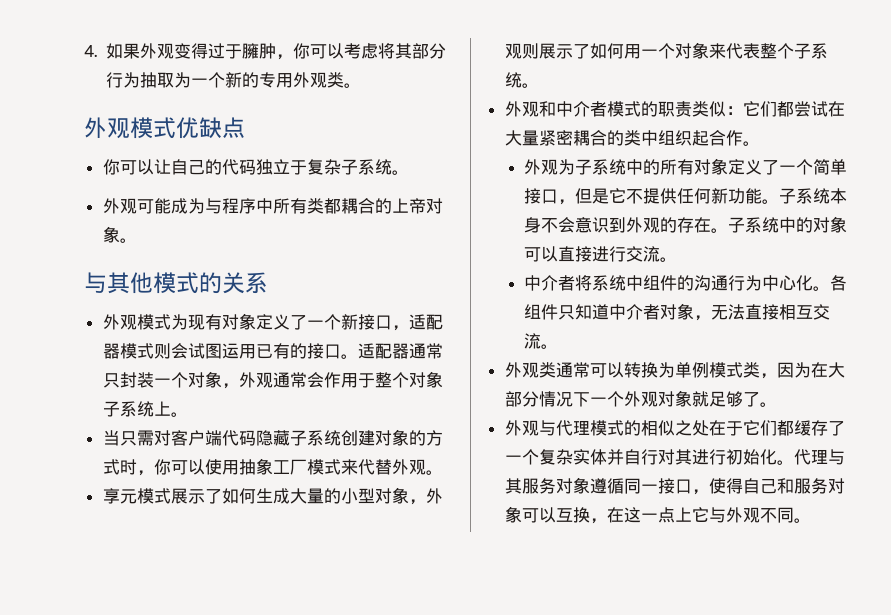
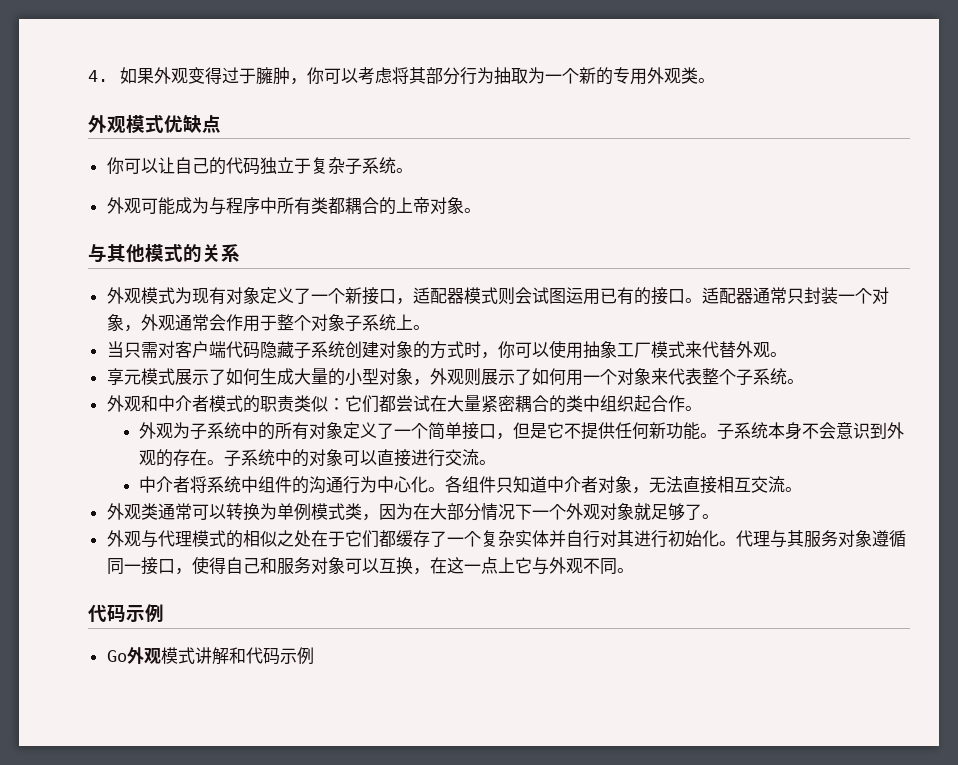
  代理与其服务对象遵循同一接口，使得自己和服务对象可以互换，在这一点上它与外观不同。
+ 代码示例
+ Go外观模式讲解和代码示例

